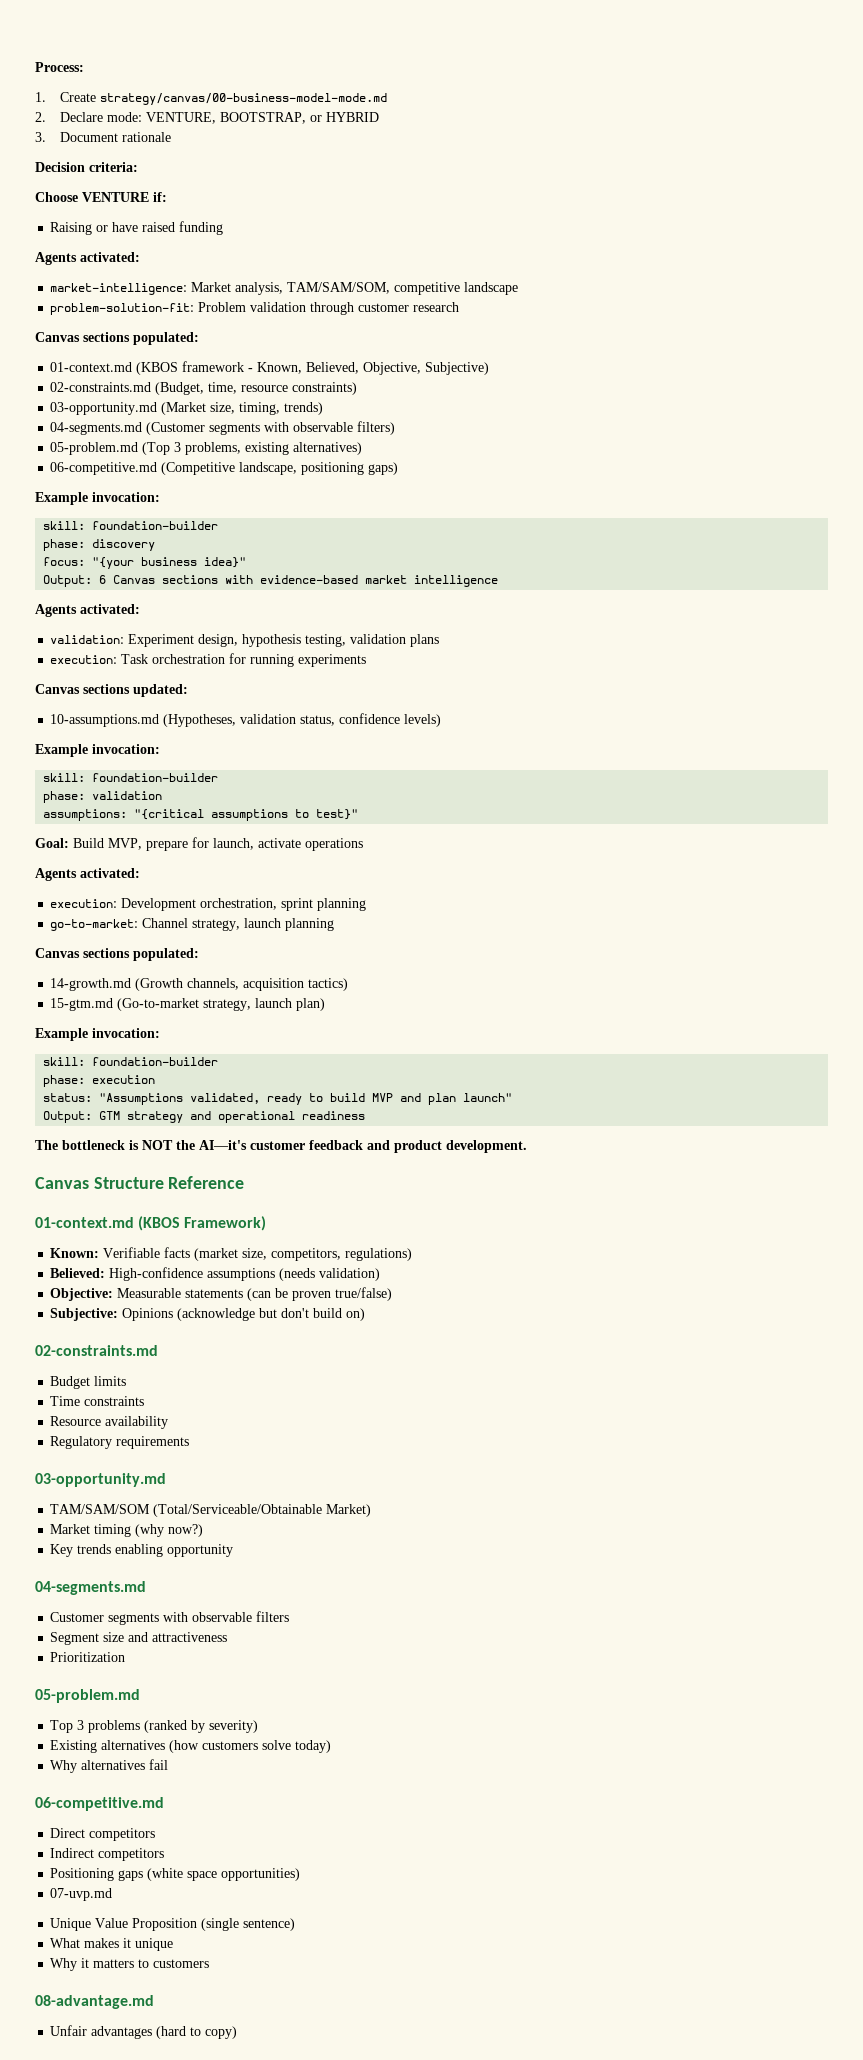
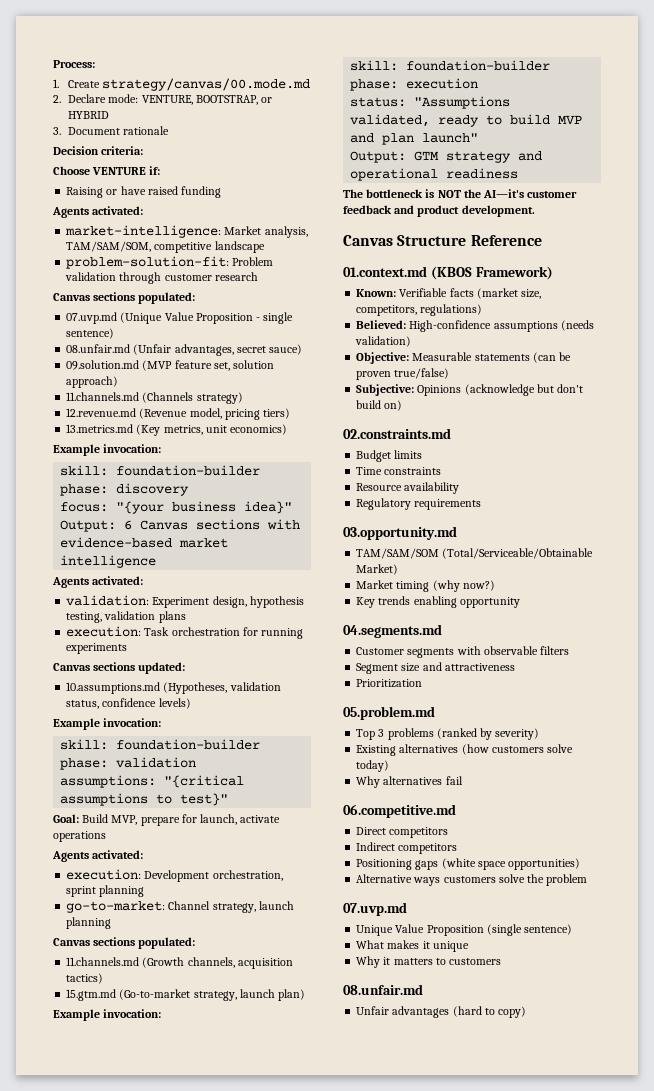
- 1. Create strategy/canvas/00-business-model-mode.md
+ 1. Create strategy/canvas/00.mode.md
- 01-context.md (KBOS framework - Known, Believed, Objective, Subjective)
- 02-constraints.md (Budget, time, resource constraints)
- 03-opportunity.md (Market size, timing, trends)
- 04-segments.md (Customer segments with observable filters)
- 05-problem.md (Top 3 problems, existing alternatives)
- 06-competitive.md (Competitive landscape, positioning gaps)
+ 07.uvp.md (Unique Value Proposition - single sentence)
+ 08.unfair.md (Unfair advantages, secret sauce)
+ 09.solution.md (MVP feature set, solution approach)
+ 11.channels.md (Channels strategy)
+ 12.revenue.md (Revenue model, pricing tiers)
+ 13.metrics.md (Key metrics, unit economics)
- 10-assumptions.md (Hypotheses, validation status, confidence levels)
+ 10.assumptions.md (Hypotheses, validation status, confidence levels)
- 14-growth.md (Growth channels, acquisition tactics)
+ 11.channels.md (Growth channels, acquisition tactics)
- 15-gtm.md (Go-to-market strategy, launch plan)
+ 15.gtm.md (Go-to-market strategy, launch plan)
- 01-context.md (KBOS Framework)
+ 01.context.md (KBOS Framework)
  Subjective: Opinions (acknowledge but don't build on)
- 02-constraints.md
+ 02.constraints.md
  Regulatory requirements
- 03-opportunity.md
+ 03.opportunity.md
  Key trends enabling opportunity
- 04-segments.md
+ 04.segments.md
  Prioritization
- 05-problem.md
+ 05.problem.md
  Why alternatives fail
- 06-competitive.md
+ 06.competitive.md
- 07-uvp.md
+ Alternative ways customers solve the problem
+ 07.uvp.md
  Why it matters to customers
- 08-advantage.md
+ 08.unfair.md

